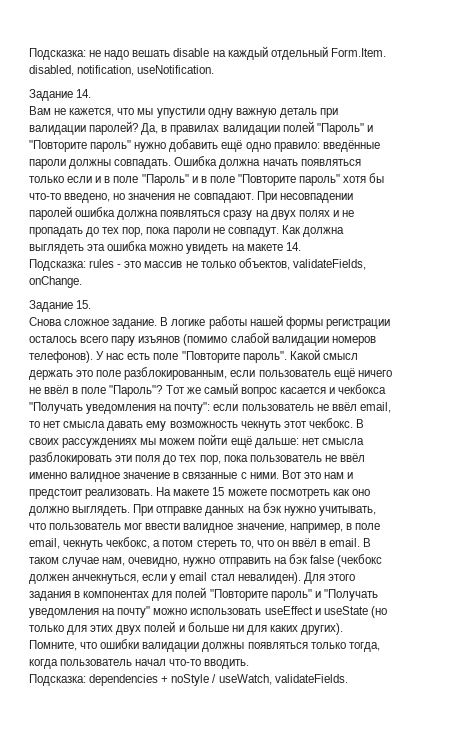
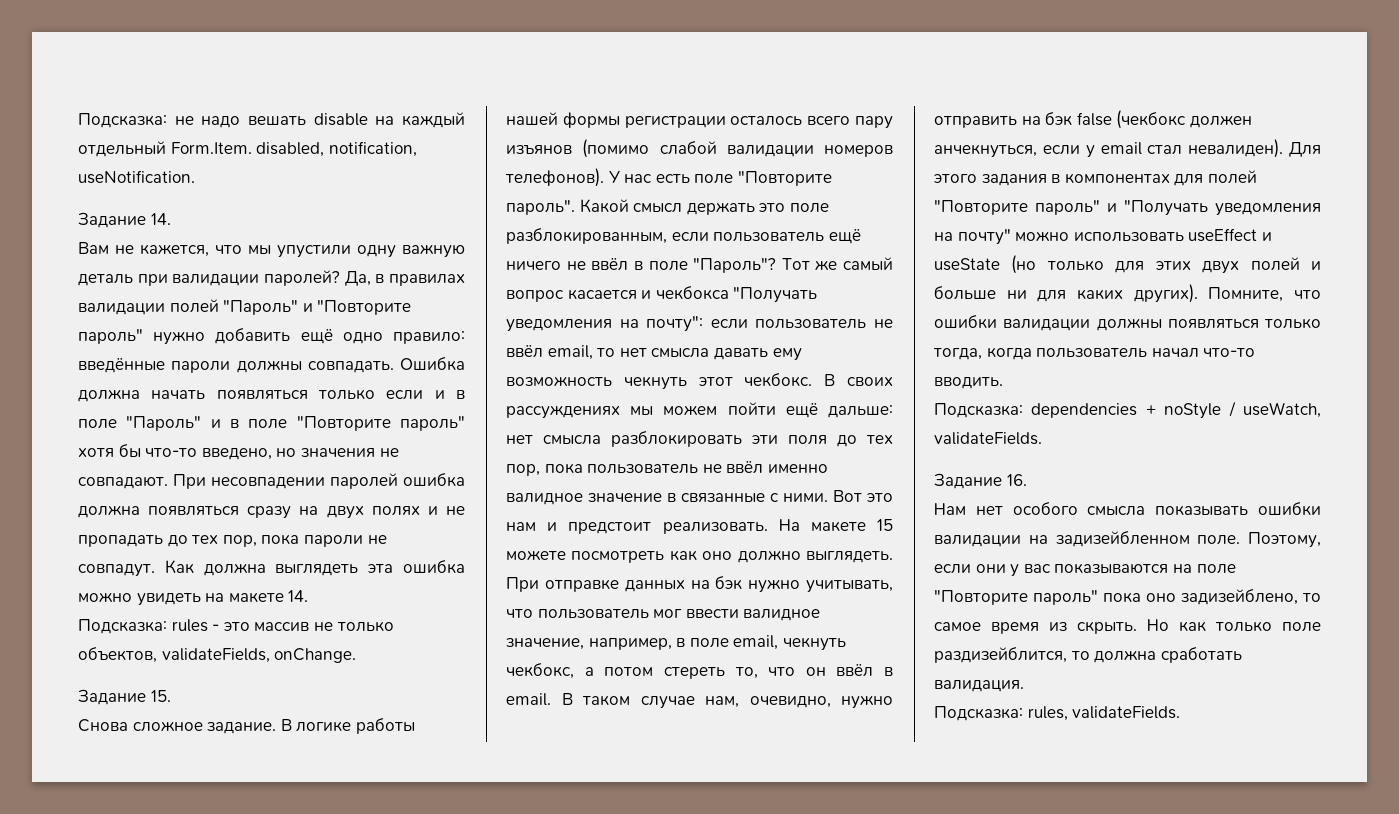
+ Задание 16.
+ Нам нет особого смысла показывать ошибки валидации на задизейбленном поле. Поэтому, если они у вас показываются на поле "Повторите пароль" пока оно задизейблено, то самое время из скрыть. Но как только поле раздизейблится, то должна сработать валидация.
+ Подсказка: rules, validateFields.

